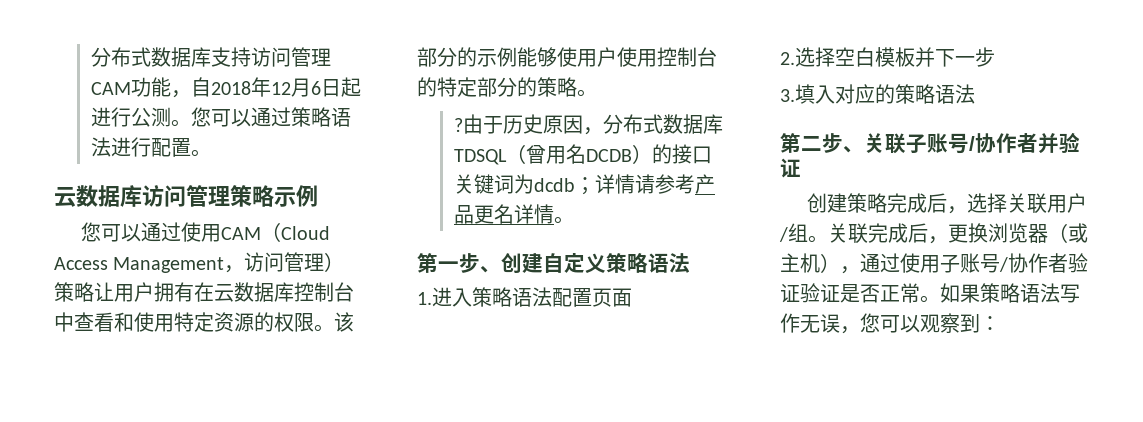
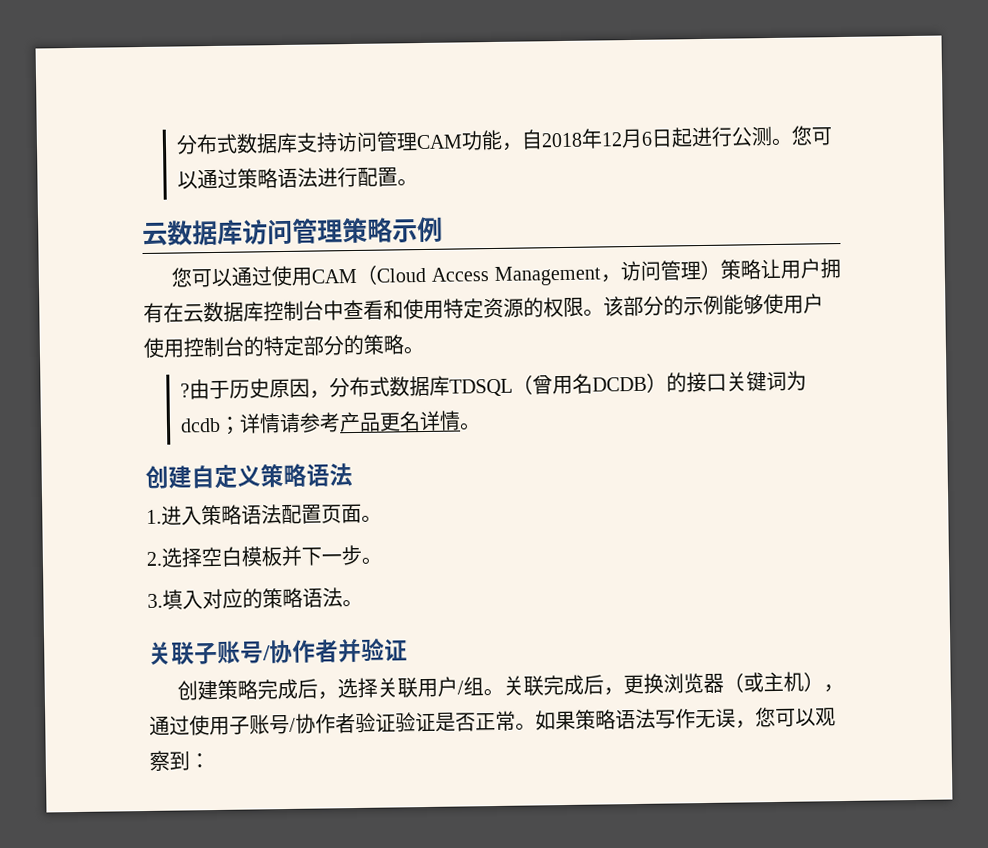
- 第一步、创建自定义策略语法
+ 创建自定义策略语法
- 1.进入策略语法配置页面
+ 1.进入策略语法配置页面。
- 2.选择空白模板并下一步
+ 2.选择空白模板并下一步。
- 3.填入对应的策略语法
- 第二步、关联子账号/协作者并验证
+ 3.填入对应的策略语法。
+ 关联子账号/协作者并验证

